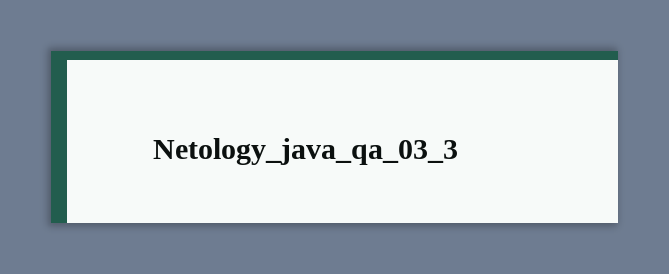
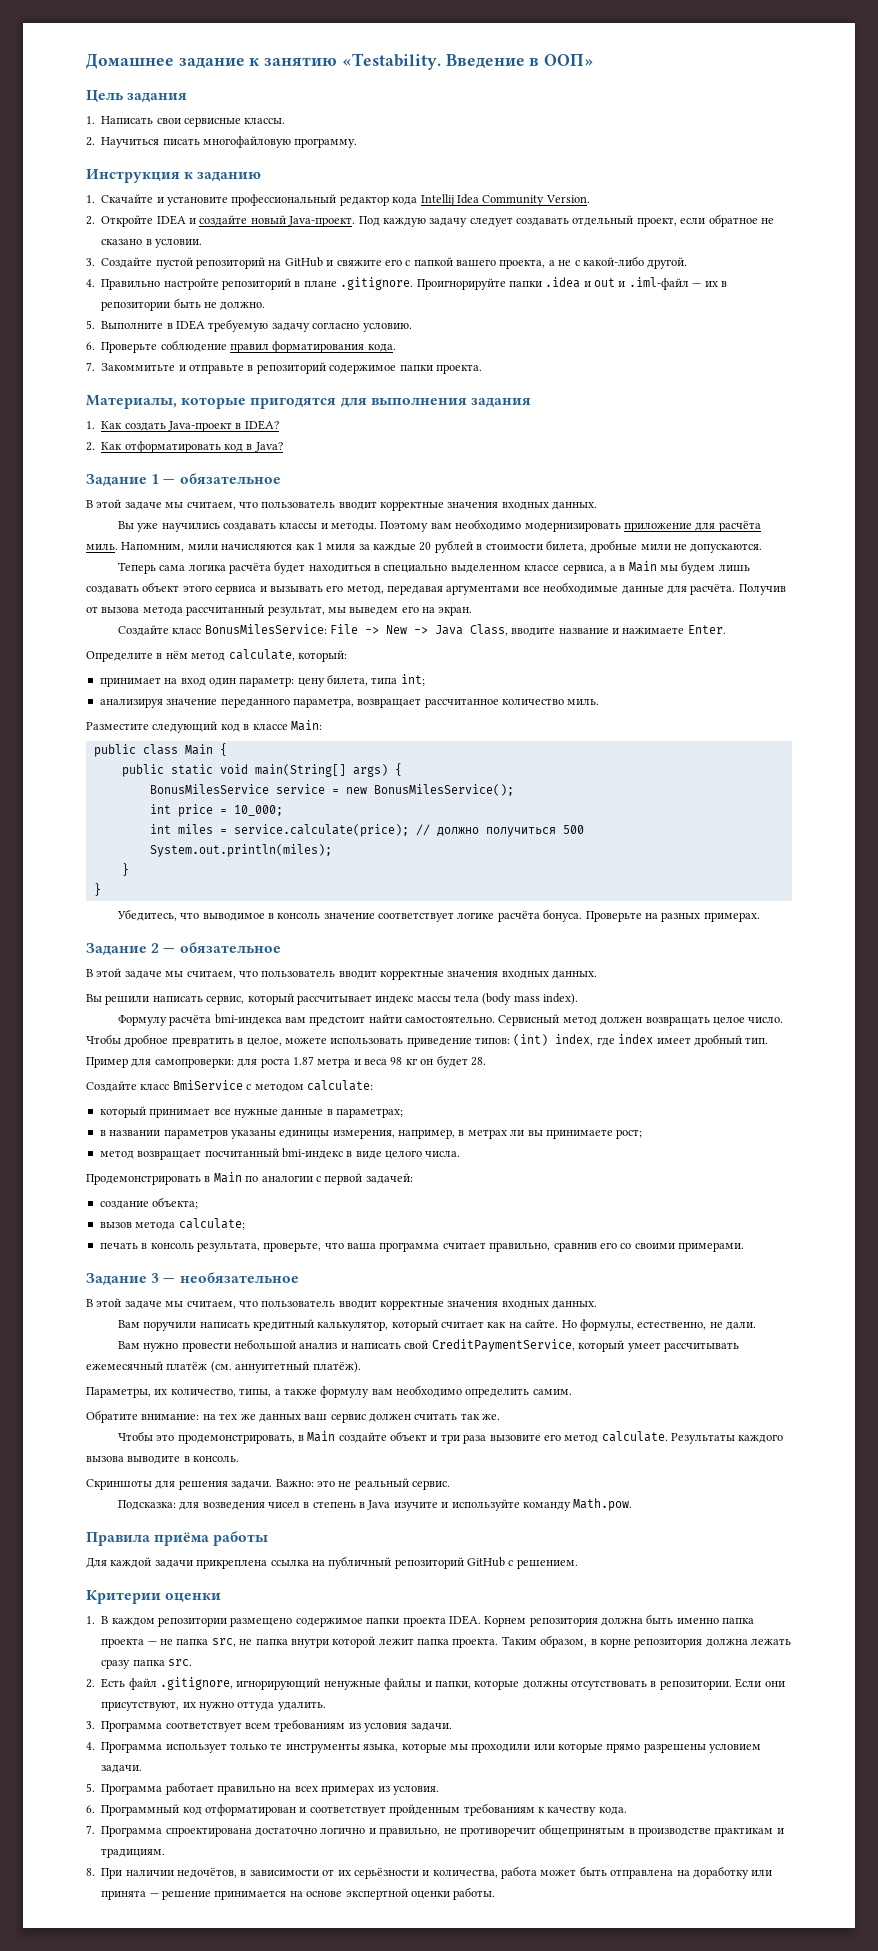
- Netology_java_qa_03_3
+ Домашнее задание к занятию «Testability. Введение в ООП»
+ Цель задания
+ 1. Написать свои сервисные классы.
+ 2. Научиться писать многофайловую программу.
+ Инструкция к заданию
+ 1. Скачайте и установите профессиональный редактор кода Intellij Idea Community Version.
+ 2. Откройте IDEA и создайте новый Java-проект. Под каждую задачу следует создавать отдельный проект, если обратное не сказано в условии.
+ 3. Создайте пустой репозиторий на GitHub и свяжите его с папкой вашего проекта, а не с какой-либо другой.
+ 4. Правильно настройте репозиторий в плане .gitignore. Проигнорируйте папки .idea и out и .iml-файл — их в репозитории быть не должно.
+ 5. Выполните в IDEA требуемую задачу согласно условию.
+ 6. Проверьте соблюдение правил форматирования кода.
+ 7. Закоммитьте и отправьте в репозиторий содержимое папки проекта.
+ Материалы, которые пригодятся для выполнения задания
+ 1. Как создать Java-проект в IDEA?
+ 2. Как отформатировать код в Java?
+ Задание 1 — обязательное
+ В этой задаче мы считаем, что пользователь вводит корректные значения входных данных.
+ Вы уже научились создавать классы и методы. Поэтому вам необходимо модернизировать приложение для расчёта миль. Напомним, мили начисляются как 1 миля за каждые 20 рублей в стоимости билета, дробные мили не допускаются.
+ Теперь сама логика расчёта будет находиться в специально выделенном классе сервиса, а в Main мы будем лишь создавать объект этого сервиса и вызывать его метод, передавая аргументами все необходимые данные для расчёта. Получив от вызова метода рассчитанный результат, мы выведем его на экран.
+ Создайте класс BonusMilesService: File -> New -> Java Class, вводите название и нажимаете Enter.
+ Определите в нём метод calculate, который:
+ принимает на вход один параметр: цену билета, типа int;
+ анализируя значение переданного параметра, возвращает рассчитанное количество миль.
+ Разместите следующий код в классе Main:
+ public class Main {
+ public static void main(String[] args) {
+ BonusMilesService service = new BonusMilesService();
+ int price = 10_000;
+ int miles = service.calculate(price); // должно получиться 500
+ System.out.println(miles);
+ }
+ }
+ Убедитесь, что выводимое в консоль значение соответствует логике расчёта бонуса. Проверьте на разных примерах.
+ Задание 2 — обязательное
+ В этой задаче мы считаем, что пользователь вводит корректные значения входных данных.
+ Вы решили написать сервис, который рассчитывает индекс массы тела (body mass index).
+ Формулу расчёта bmi-индекса вам предстоит найти самостоятельно. Сервисный метод должен возвращать целое число. Чтобы дробное превратить в целое, можете использовать приведение типов: (int) index, где index имеет дробный тип. Пример для самопроверки: для роста 1.87 метра и веса 98 кг он будет 28.
+ Создайте класс BmiService с методом calculate:
+ который принимает все нужные данные в параметрах;
+ в названии параметров указаны единицы измерения, например, в метрах ли вы принимаете рост;
+ метод возвращает посчитанный bmi-индекс в виде целого числа.
+ Продемонстрировать в Main по аналогии с первой задачей:
+ создание объекта;
+ вызов метода calculate;
+ печать в консоль результата, проверьте, что ваша программа считает правильно, сравнив его со своими примерами.
+ Задание 3 — необязательное
+ В этой задаче мы считаем, что пользователь вводит корректные значения входных данных.
+ Вам поручили написать кредитный калькулятор, который считает как на сайте. Но формулы, естественно, не дали.
+ Вам нужно провести небольшой анализ и написать свой CreditPaymentService, который умеет рассчитывать ежемесячный платёж (см. аннуитетный платёж).
+ Параметры, их количество, типы, а также формулу вам необходимо определить самим.
+ Обратите внимание: на тех же данных ваш сервис должен считать так же.
+ Чтобы это продемонстрировать, в Main создайте объект и три раза вызовите его метод calculate. Результаты каждого вызова выводите в консоль.
+ Скриншоты для решения задачи. Важно: это не реальный сервис.
+ Подсказка: для возведения чисел в степень в Java изучите и используйте команду Math.pow.
+ Правила приёма работы
+ Для каждой задачи прикреплена ссылка на публичный репозиторий GitHub с решением.
+ Критерии оценки
+ 1. В каждом репозитории размещено содержимое папки проекта IDEA. Корнем репозитория должна быть именно папка проекта — не папка src, не папка внутри которой лежит папка проекта. Таким образом, в корне репозитория должна лежать сразу папка src.
+ 2. Есть файл .gitignore, игнорирующий ненужные файлы и папки, которые должны отсутствовать в репозитории. Если они присутствуют, их нужно оттуда удалить.
+ 3. Программа соответствует всем требованиям из условия задачи.
+ 4. Программа использует только те инструменты языка, которые мы проходили или которые прямо разрешены условием задачи.
+ 5. Программа работает правильно на всех примерах из условия.
+ 6. Программный код отформатирован и соответствует пройденным требованиям к качеству кода.
+ 7. Программа спроектирована достаточно логично и правильно, не противоречит общепринятым в производстве практикам и традициям.
+ 8. При наличии недочётов, в зависимости от их серьёзности и количества, работа может быть отправлена на доработку или принята — решение принимается на основе экспертной оценки работы.

